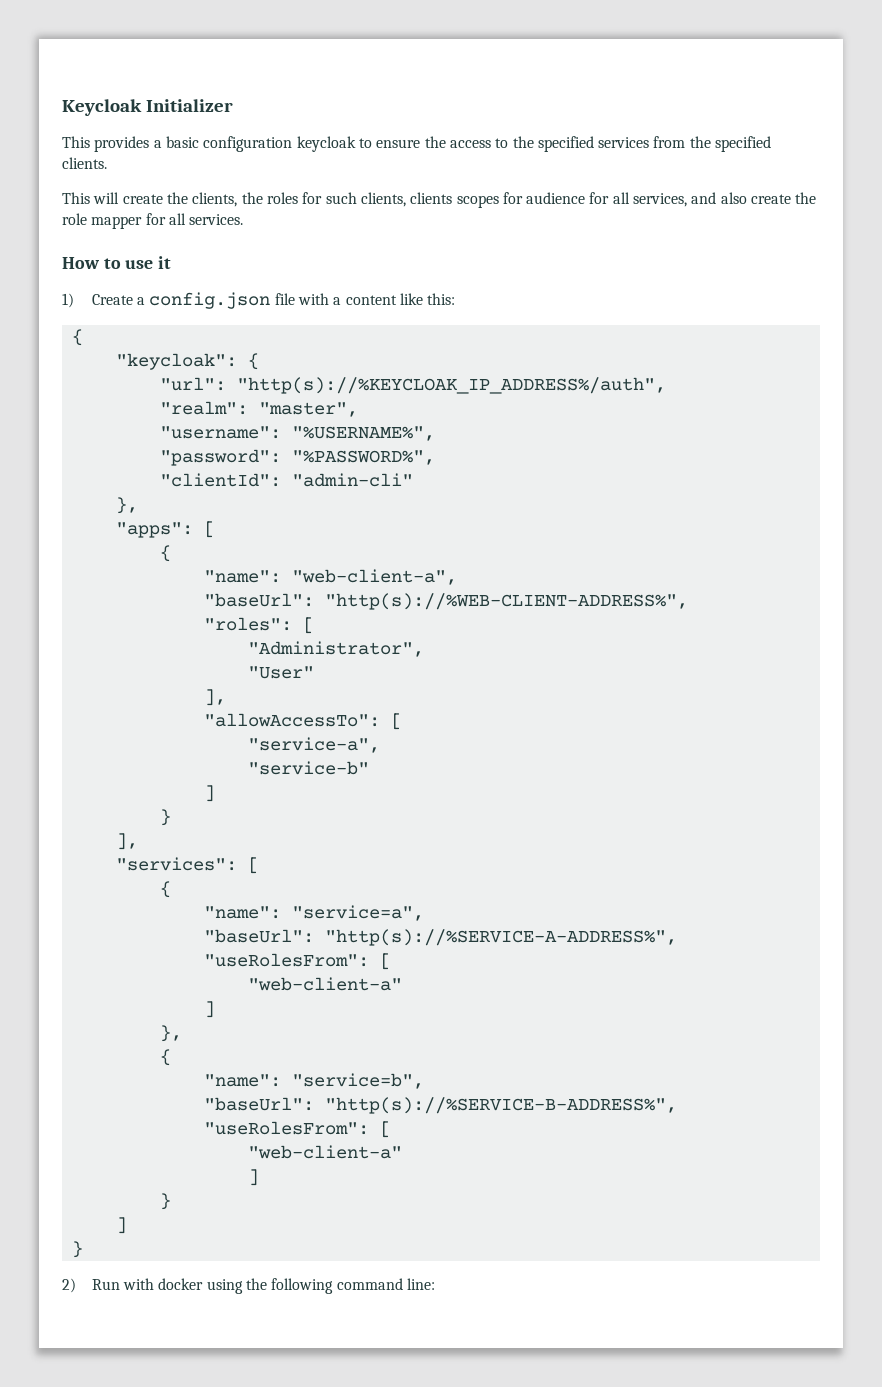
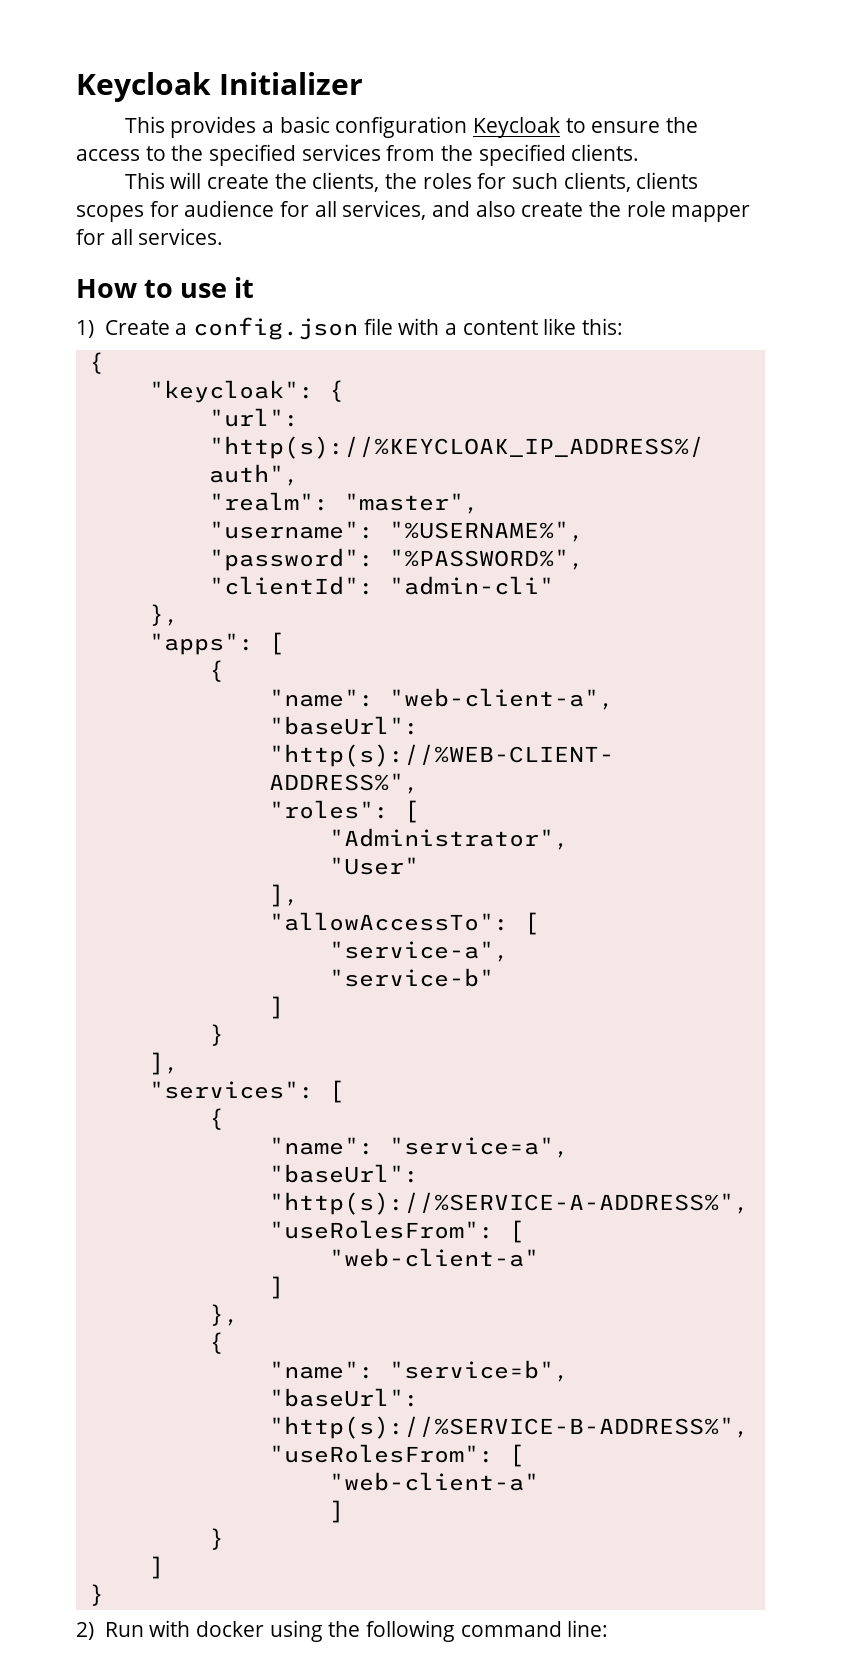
- This provides a basic configuration keycloak to ensure the access to the specified services from the specified clients.
+ This provides a basic configuration Keycloak to ensure the access to the specified services from the specified clients.

